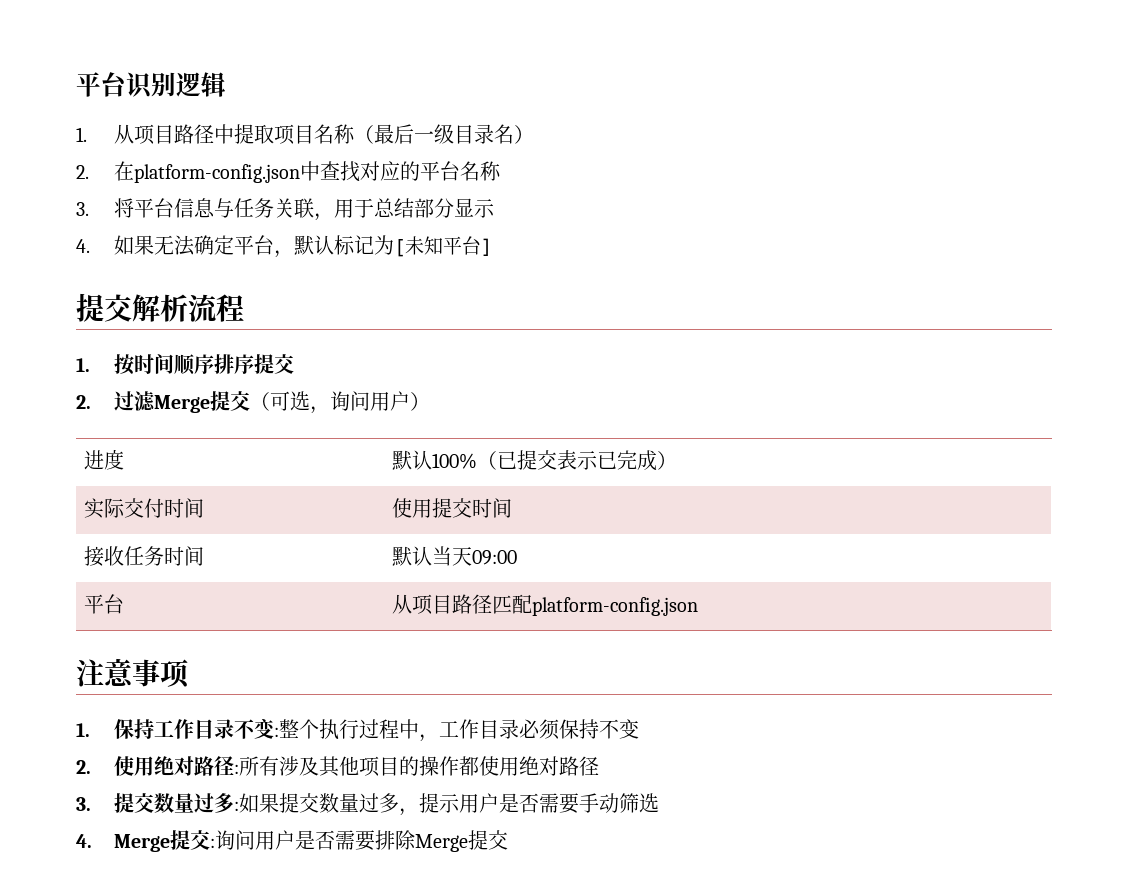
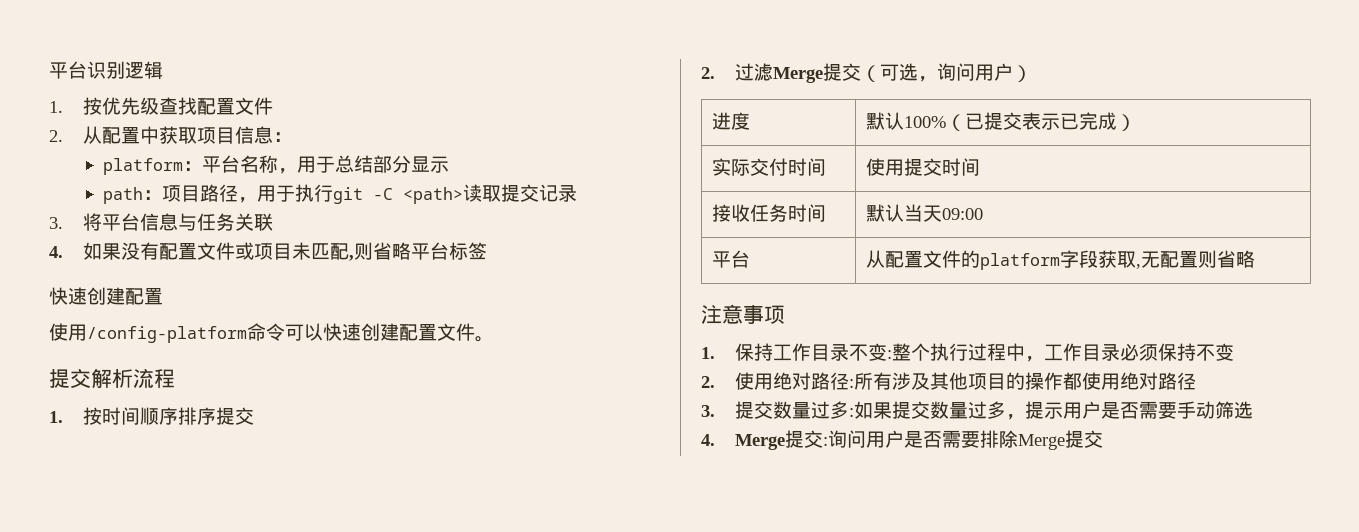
- 1.从项目路径中提取项目名称（最后一级目录名）
- 2.在platform-config.json中查找对应的平台名称
+ 1.按优先级查找配置文件
+ 2.从配置中获取项目信息：
+ platform：平台名称，用于总结部分显示
+ path：项目路径，用于执行git -C <path>读取提交记录
- 3.将平台信息与任务关联，用于总结部分显示
- 4.如果无法确定平台，默认标记为[未知平台]
+ 3.将平台信息与任务关联
+ 4.如果没有配置文件或项目未匹配,则省略平台标签
+ 快速创建配置
+ 使用/config-platform命令可以快速创建配置文件。
- 平台 | 从项目路径匹配platform-config.json
+ 平台 | 从配置文件的platform字段获取,无配置则省略

